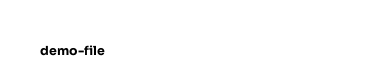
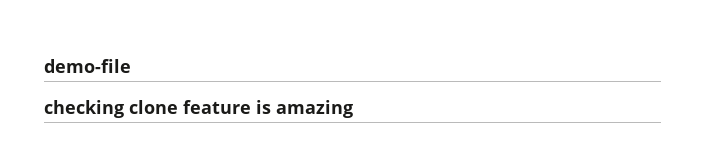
+ checking clone feature is amazing

